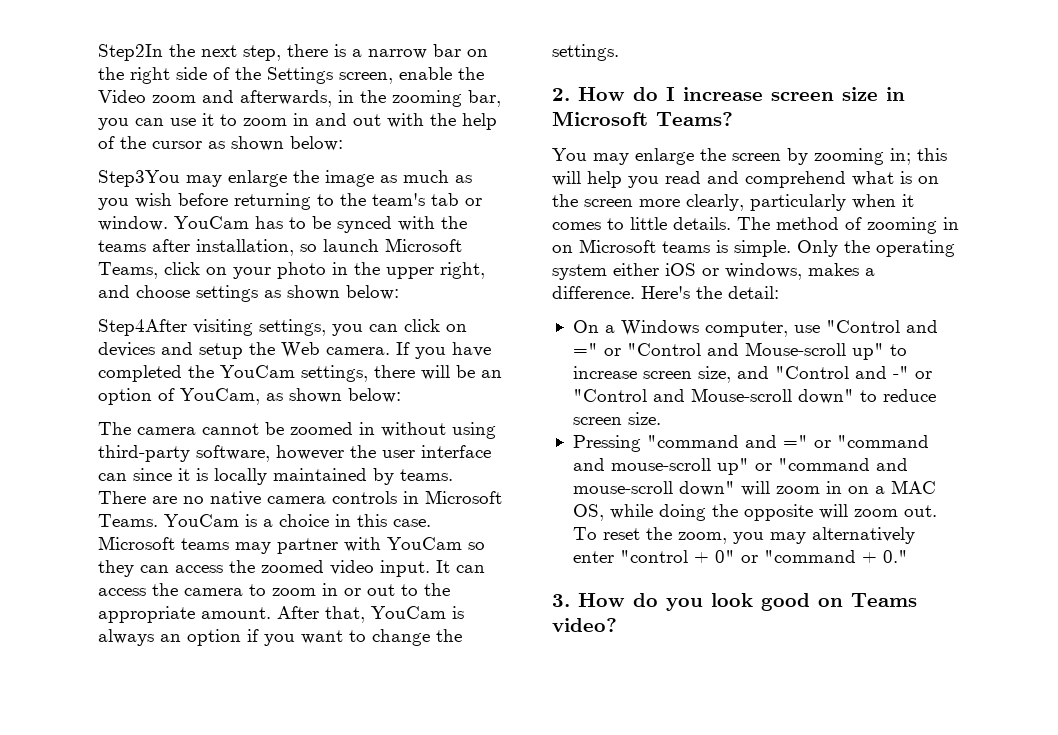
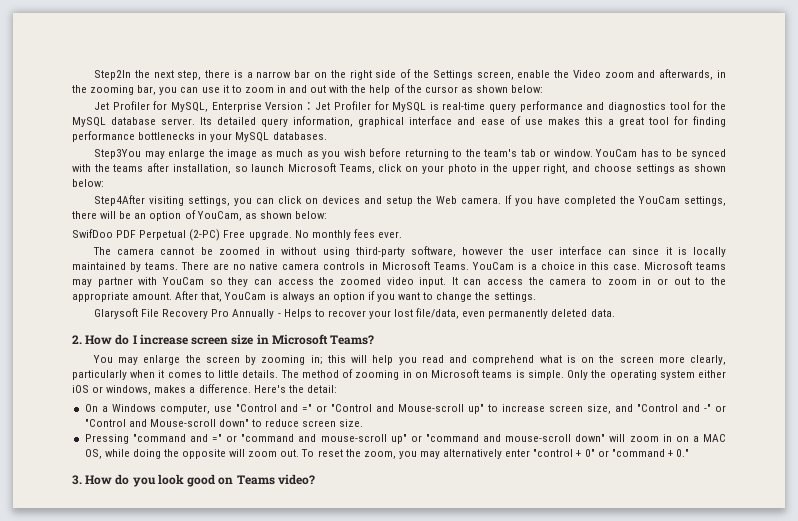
+ Jet Profiler for MySQL, Enterprise Version：Jet Profiler for MySQL is real-time query performance and diagnostics tool for the MySQL database server. Its detailed query information, graphical interface and ease of use makes this a great tool for finding performance bottlenecks in your MySQL databases.
+ SwifDoo PDF Perpetual (2-PC) Free upgrade. No monthly fees ever.
+ Glarysoft File Recovery Pro Annually - Helps to recover your lost file/data, even permanently deleted data.

